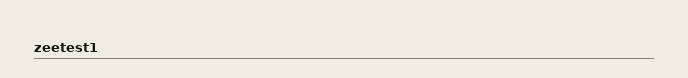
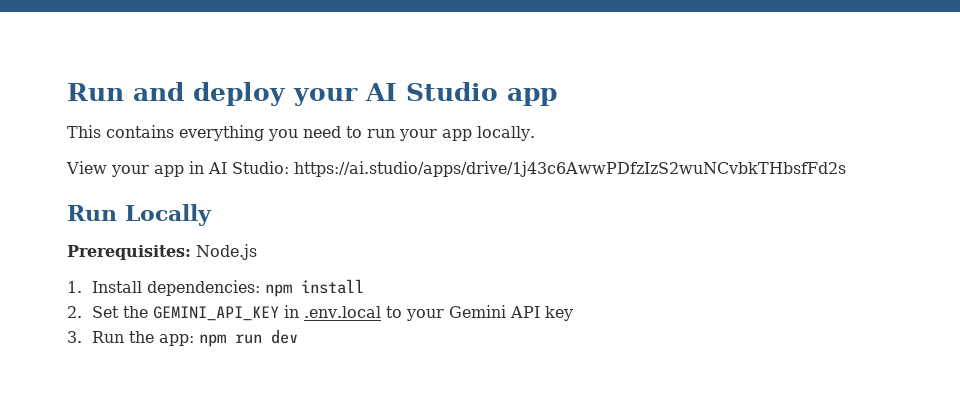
- zeetest1
+ Run and deploy your AI Studio app
+ This contains everything you need to run your app locally.
+ View your app in AI Studio: https://ai.studio/apps/drive/1j43c6AwwPDfzIzS2wuNCvbkTHbsfFd2s
+ Run Locally
+ Prerequisites: Node.js
+ 1. Install dependencies: npm install
+ 2. Set the GEMINI_API_KEY in .env.local to your Gemini API key
+ 3. Run the app: npm run dev

